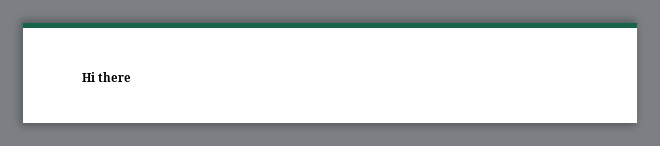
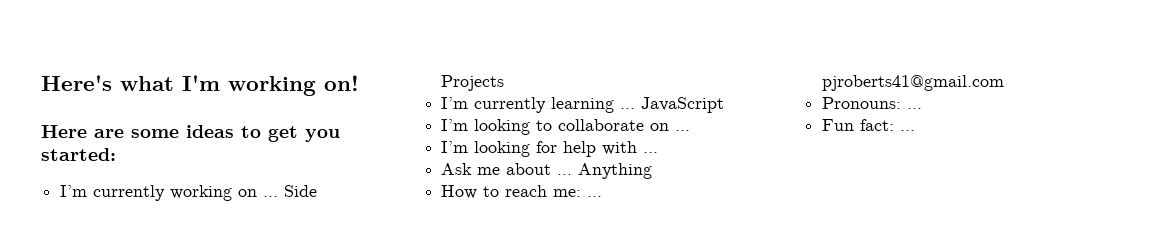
- Hi there
+ Here's what I'm working on!
+ Here are some ideas to get you started:
+ I’m currently working on ... Side Projects
+ I’m currently learning ... JavaScript
+ I’m looking to collaborate on ...
+ I’m looking for help with ...
+ Ask me about ... Anything
+ How to reach me: ... pjroberts41@gmail.com
+ Pronouns: ...
+ Fun fact: ...

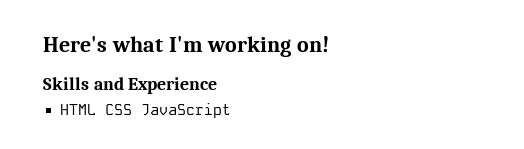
- Here are some ideas to get you started:
- I’m currently working on ... Side Projects
- I’m currently learning ... JavaScript
- I’m looking to collaborate on ...
- I’m looking for help with ...
- Ask me about ... Anything
- How to reach me: ... pjroberts41@gmail.com
- Pronouns: ...
- Fun fact: ...
+ Skills and Experience
+ HTML CSS JavaScript

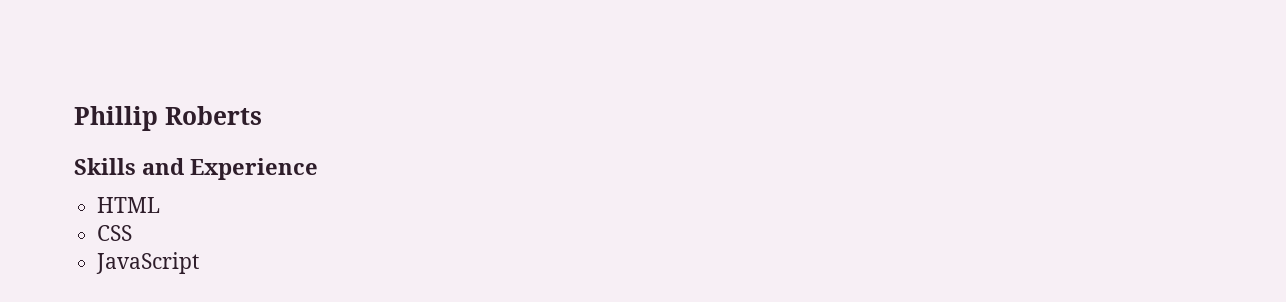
- Here's what I'm working on!
+ Phillip Roberts
- HTML CSS JavaScript
+ HTML
+ CSS
+ JavaScript

